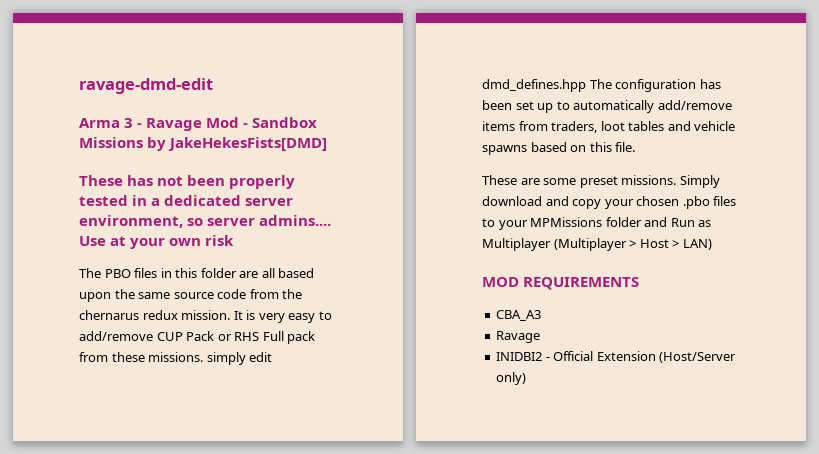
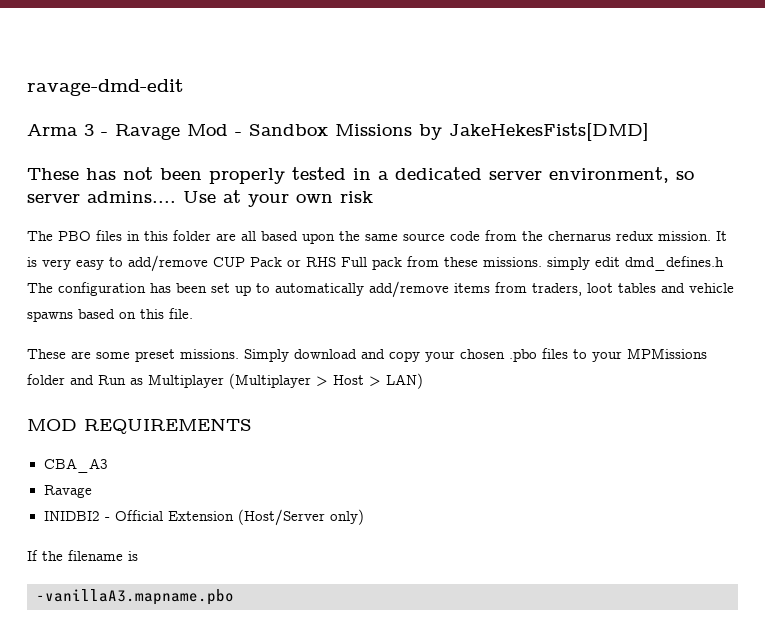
- It is very easy to add/remove CUP Pack or RHS Full pack from these missions. simply edit dmd_defines.hpp The configuration has been set up to automatically add/remove items from traders, loot tables and vehicle spawns based on this file.
+ It is very easy to add/remove CUP Pack or RHS Full pack from these missions. simply edit dmd_defines.h The configuration has been set up to automatically add/remove items from traders, loot tables and vehicle spawns based on this file.
+ If the filename is
+ -vanillaA3.mapname.pbo

